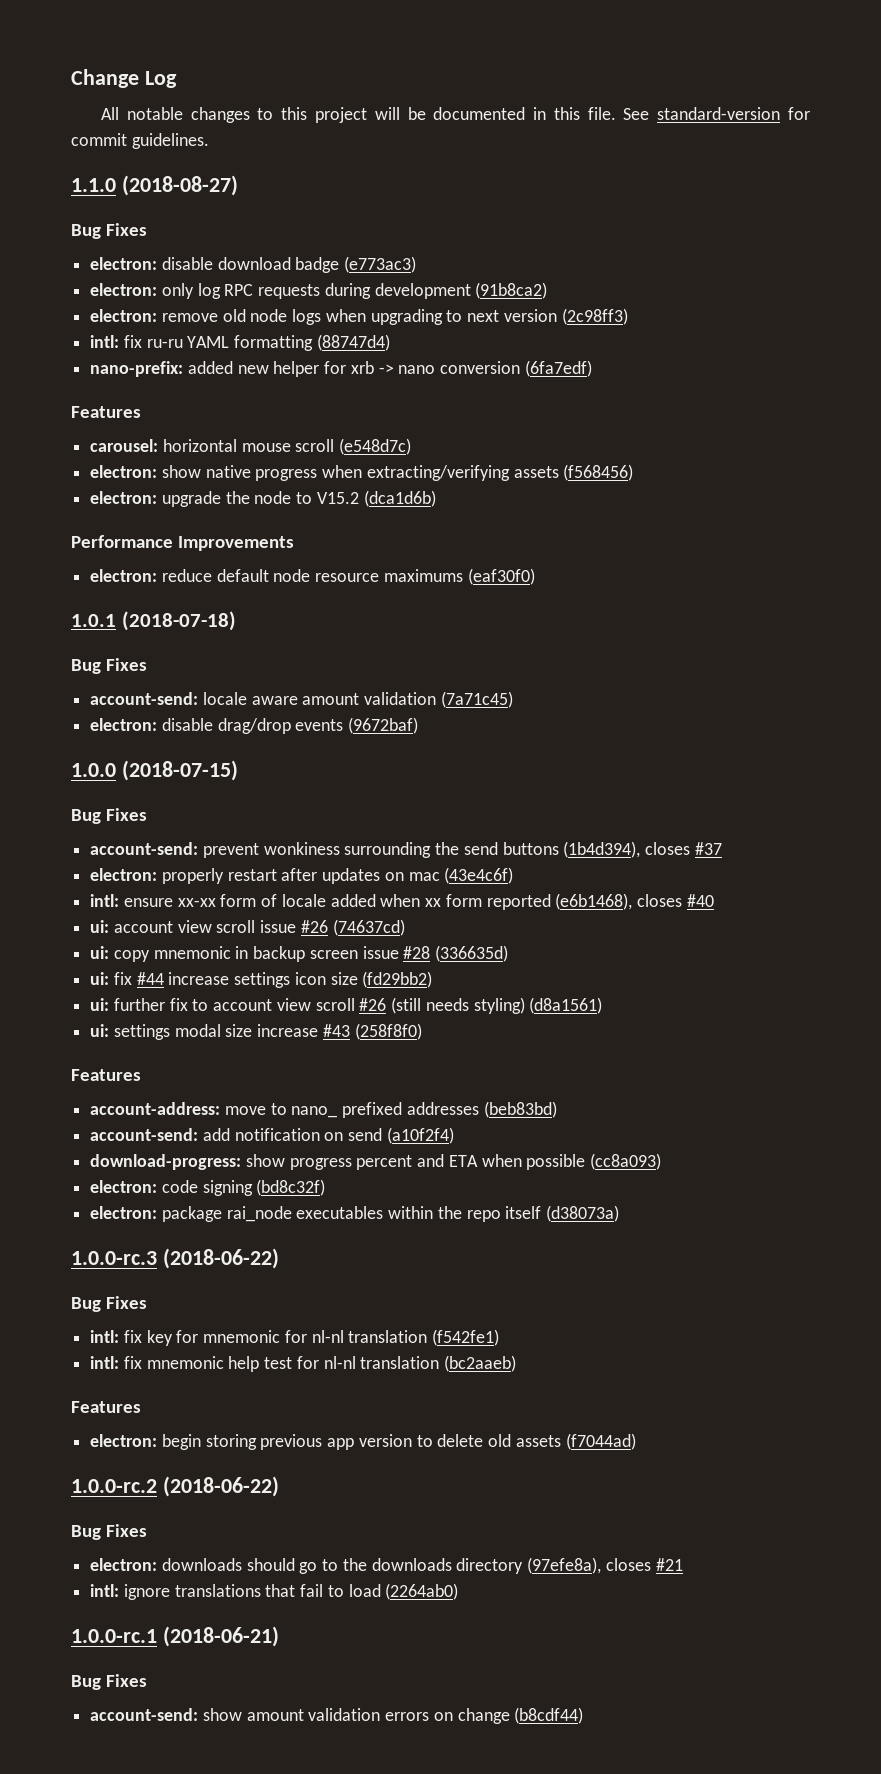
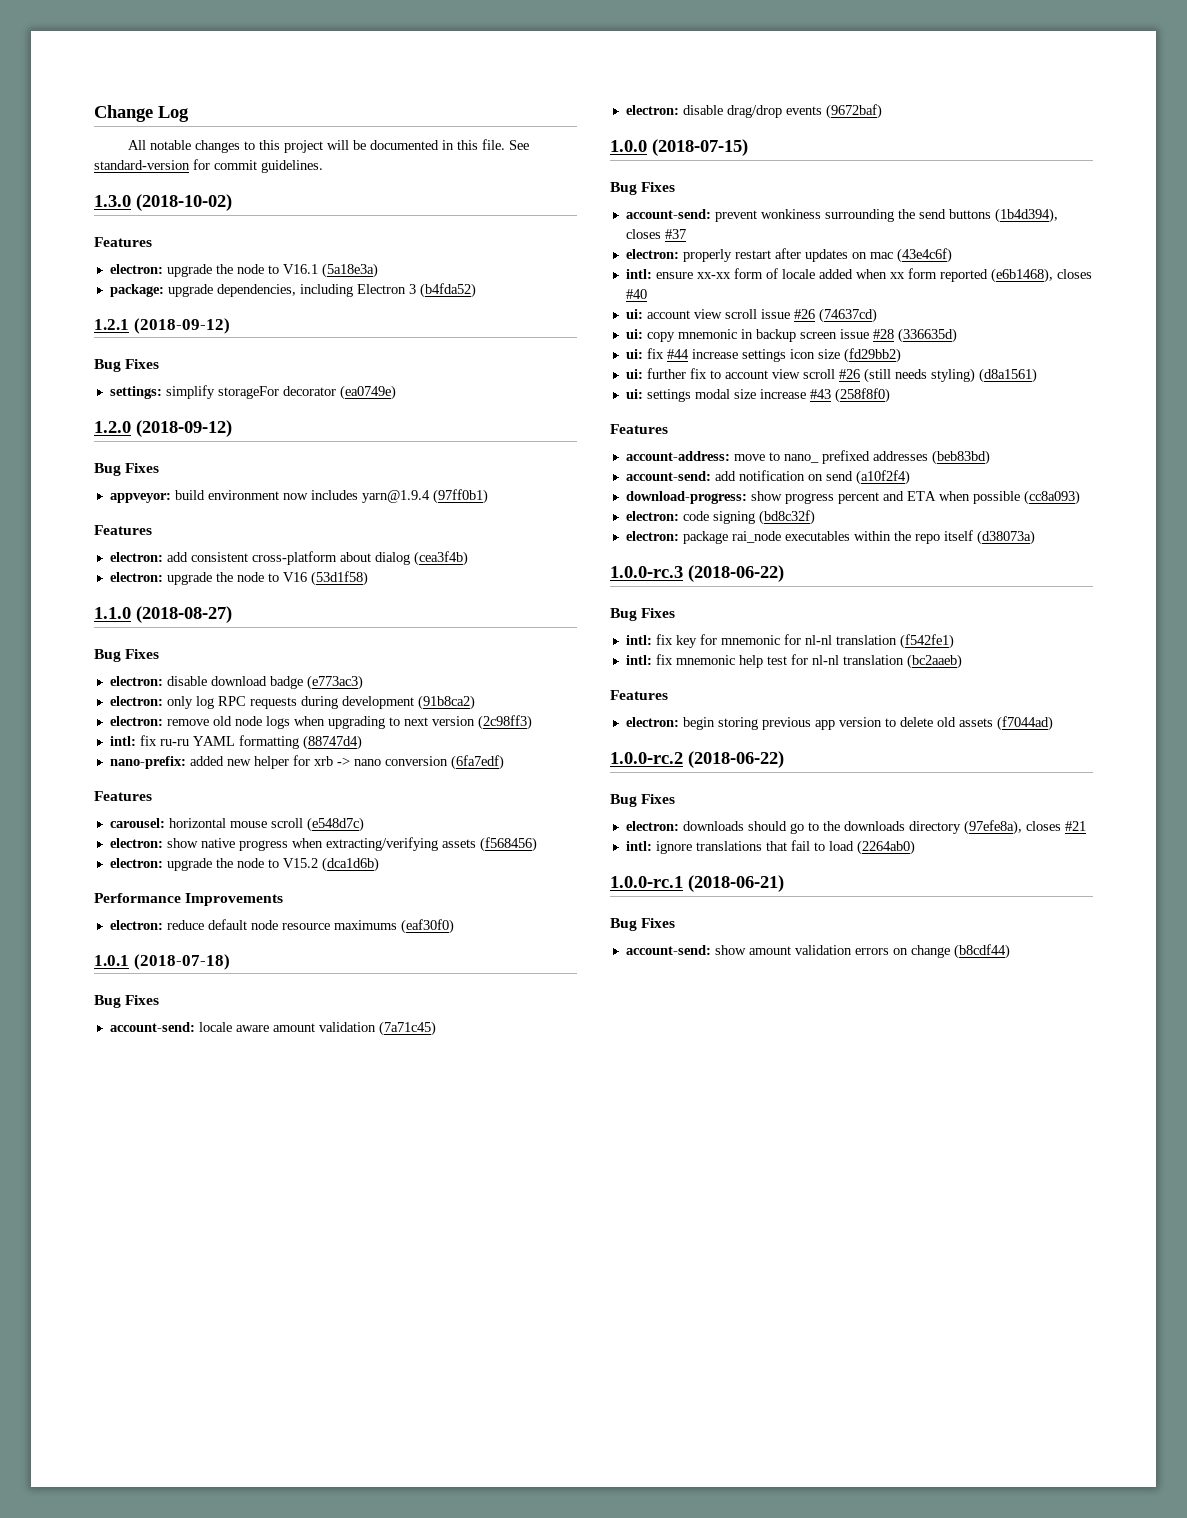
+ 1.3.0 (2018-10-02)
+ Features
+ electron: upgrade the node to V16.1 (5a18e3a)
+ package: upgrade dependencies, including Electron 3 (b4fda52)
+ 1.2.1 (2018-09-12)
+ Bug Fixes
+ settings: simplify storageFor decorator (ea0749e)
+ 1.2.0 (2018-09-12)
+ Bug Fixes
+ appveyor: build environment now includes yarn@1.9.4 (97ff0b1)
+ Features
+ electron: add consistent cross-platform about dialog (cea3f4b)
+ electron: upgrade the node to V16 (53d1f58)

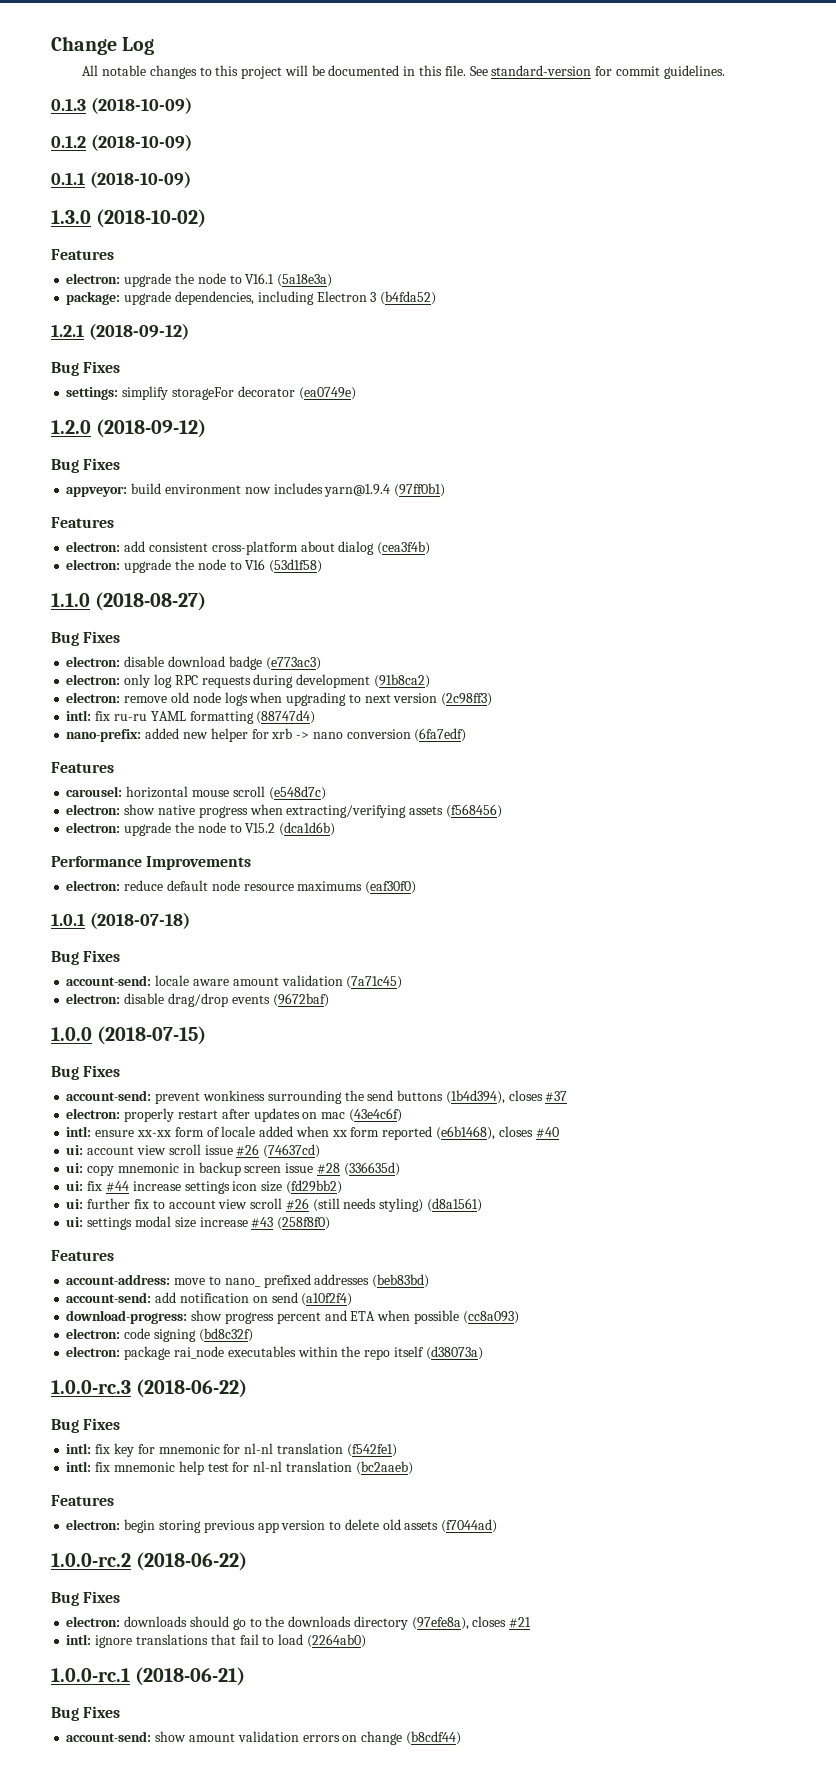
+ 0.1.3 (2018-10-09)
+ 0.1.2 (2018-10-09)
+ 0.1.1 (2018-10-09)

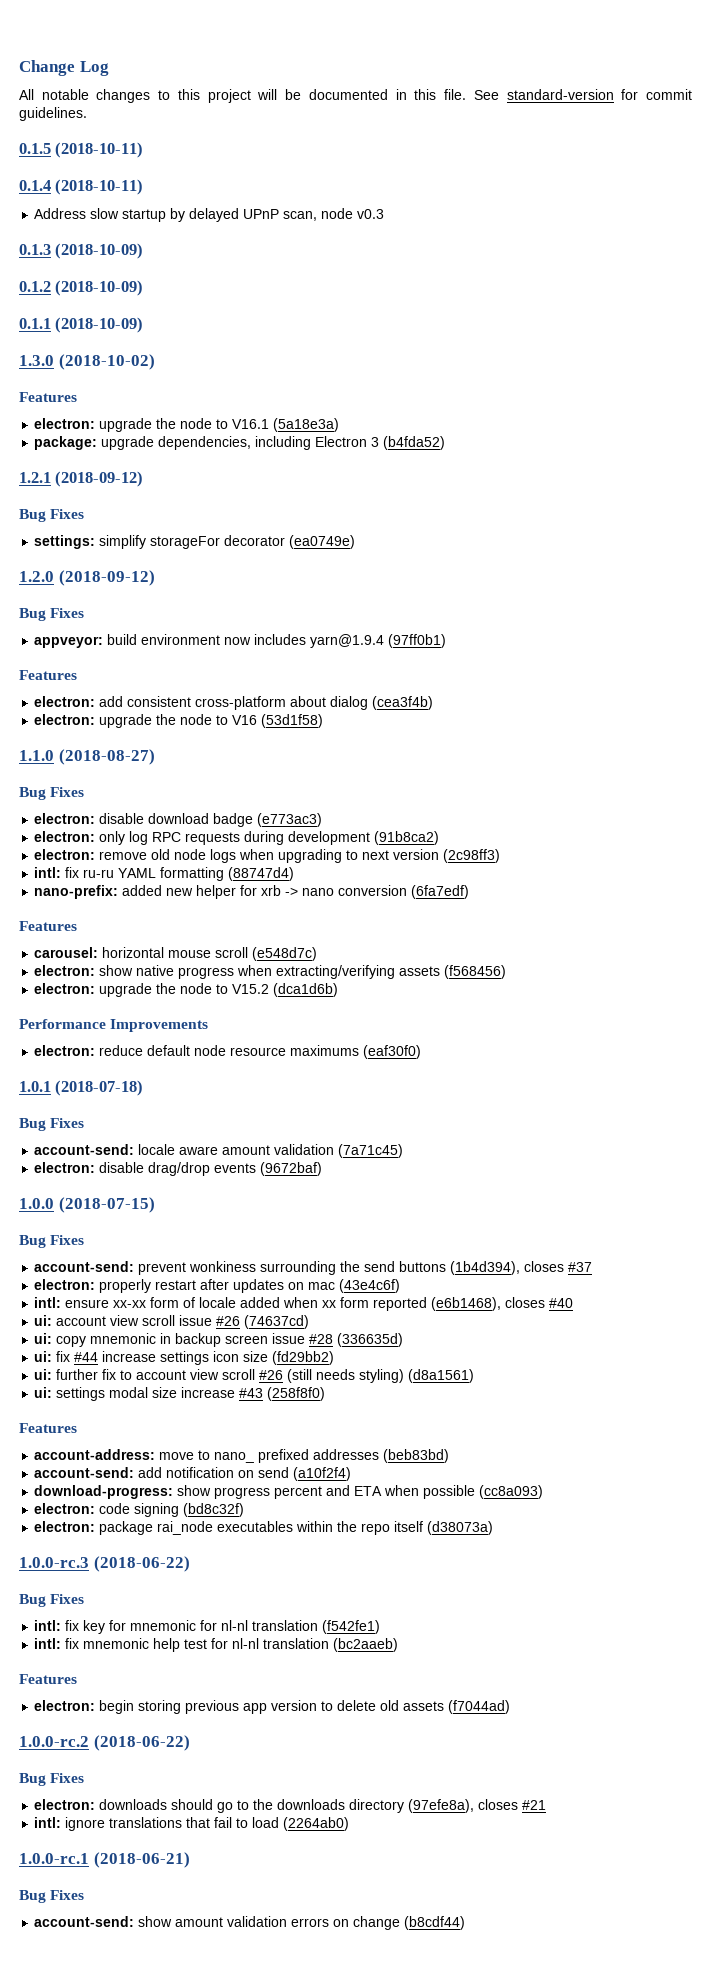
+ 0.1.5 (2018-10-11)
+ 0.1.4 (2018-10-11)
+ Address slow startup by delayed UPnP scan, node v0.3

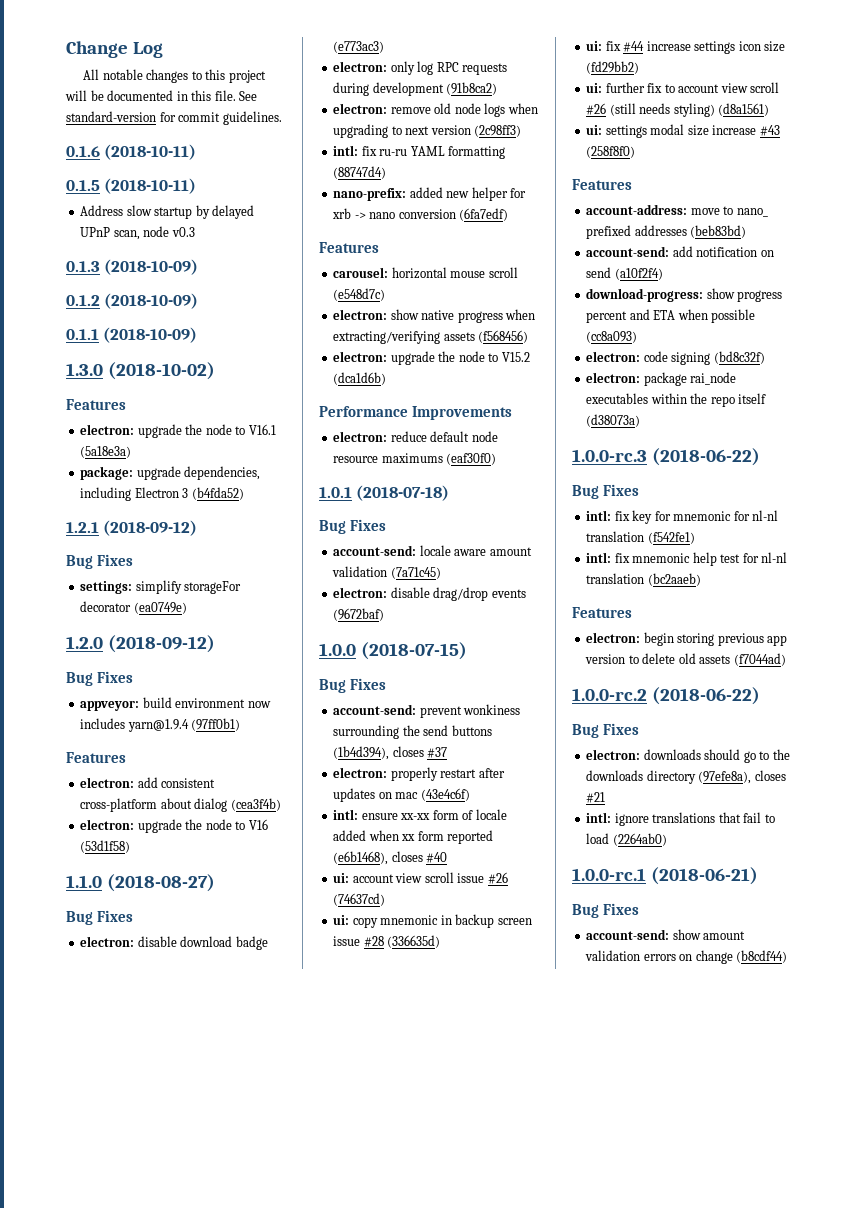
+ 0.1.6 (2018-10-11)
  0.1.5 (2018-10-11)
- 0.1.4 (2018-10-11)

